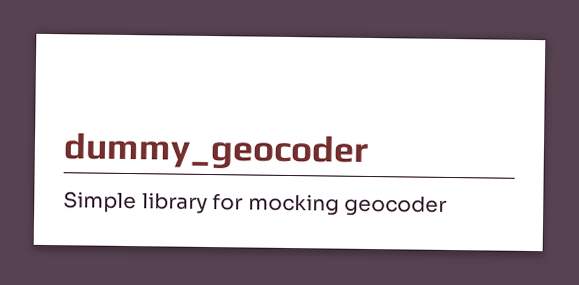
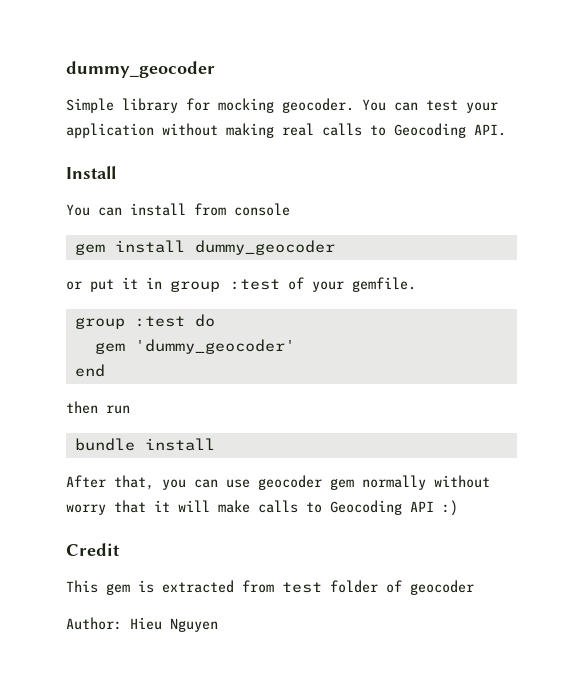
- Simple library for mocking geocoder
+ Simple library for mocking geocoder. You can test your application without making real calls to Geocoding API.
+ Install
+ You can install from console
+ gem install dummy_geocoder
+ or put it in group :test of your gemfile.
+ group :test do
+ gem 'dummy_geocoder'
+ end
+ then run
+ bundle install
+ After that, you can use geocoder gem normally without worry that it will make calls to Geocoding API :)
+ Credit
+ This gem is extracted from test folder of geocoder
+ Author: Hieu Nguyen

